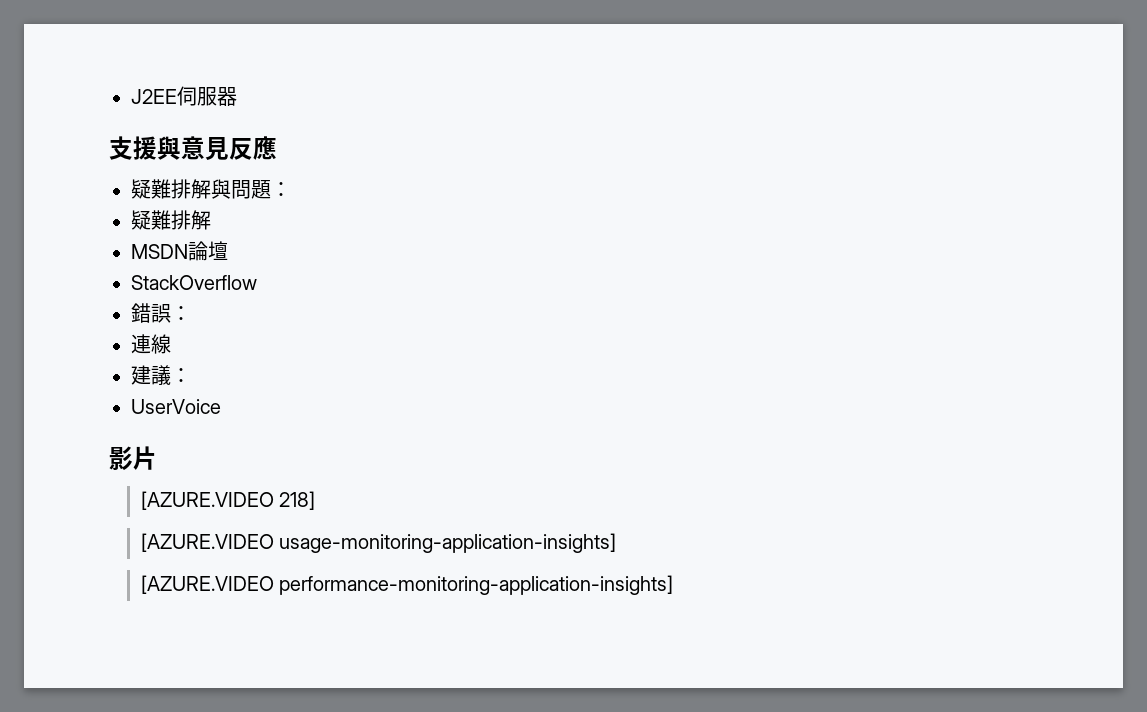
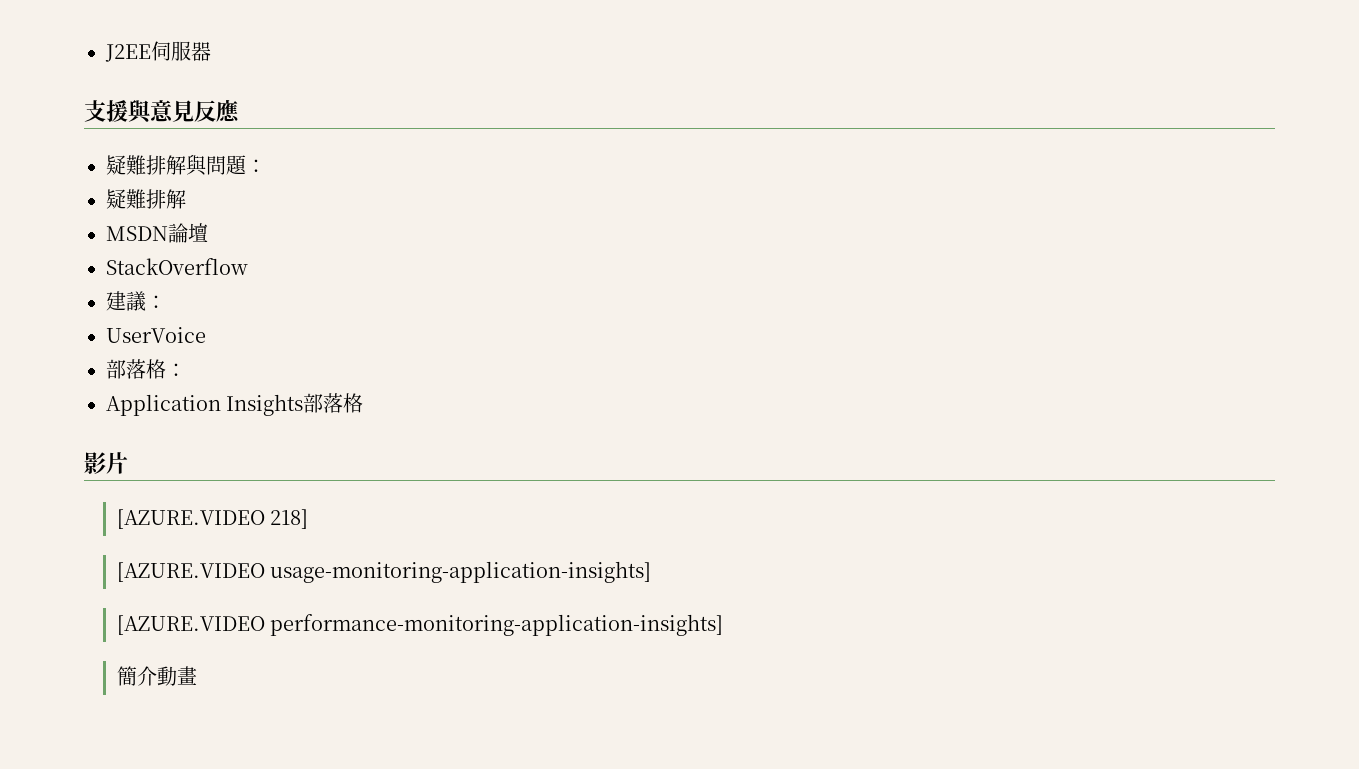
- 錯誤：
- 連線
+ 部落格：
+ Application Insights部落格
+ 簡介動畫

